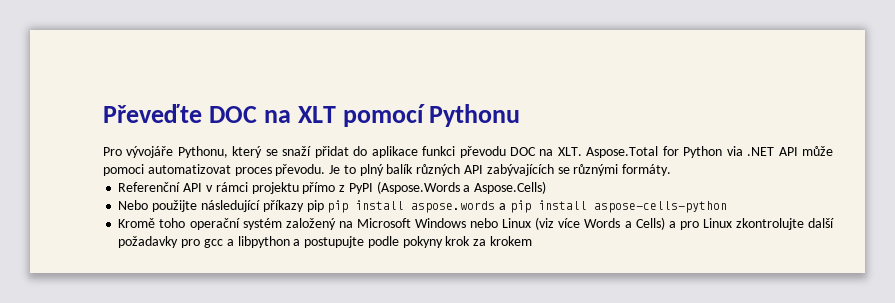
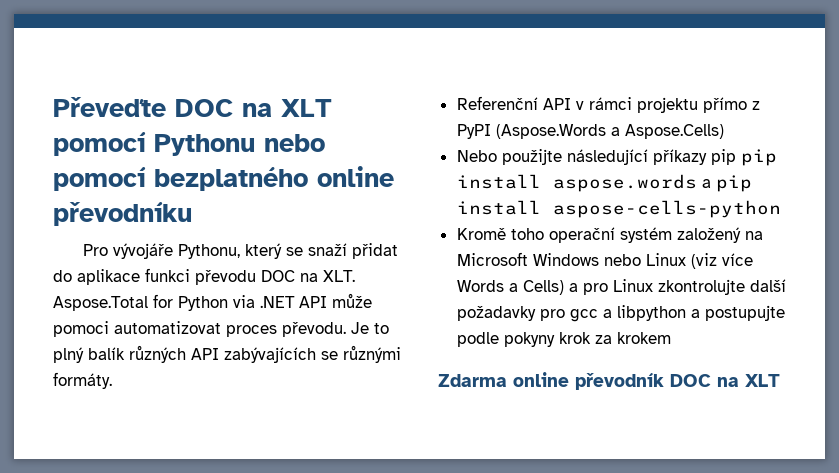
- Převeďte DOC na XLT pomocí Pythonu
+ Převeďte DOC na XLT pomocí Pythonu nebo pomocí bezplatného online převodníku
+ Zdarma online převodník DOC na XLT

